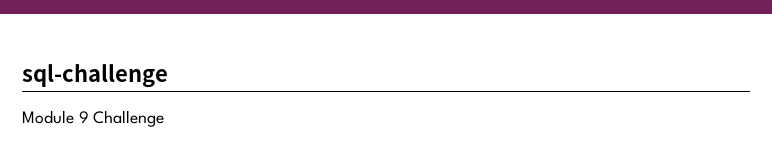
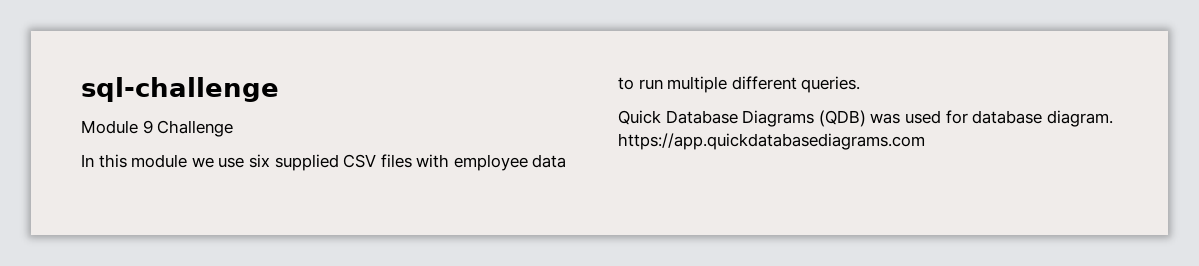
+ In this module we use six supplied CSV files with employee data to run multiple different queries.
+ Quick Database Diagrams (QDB) was used for database diagram. https://app.quickdatabasediagrams.com

